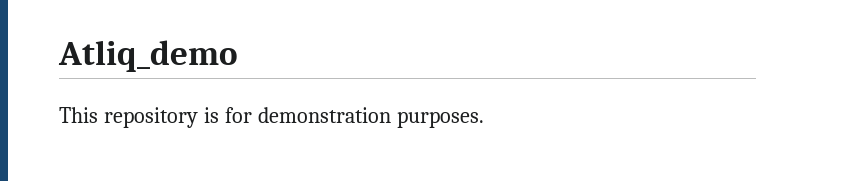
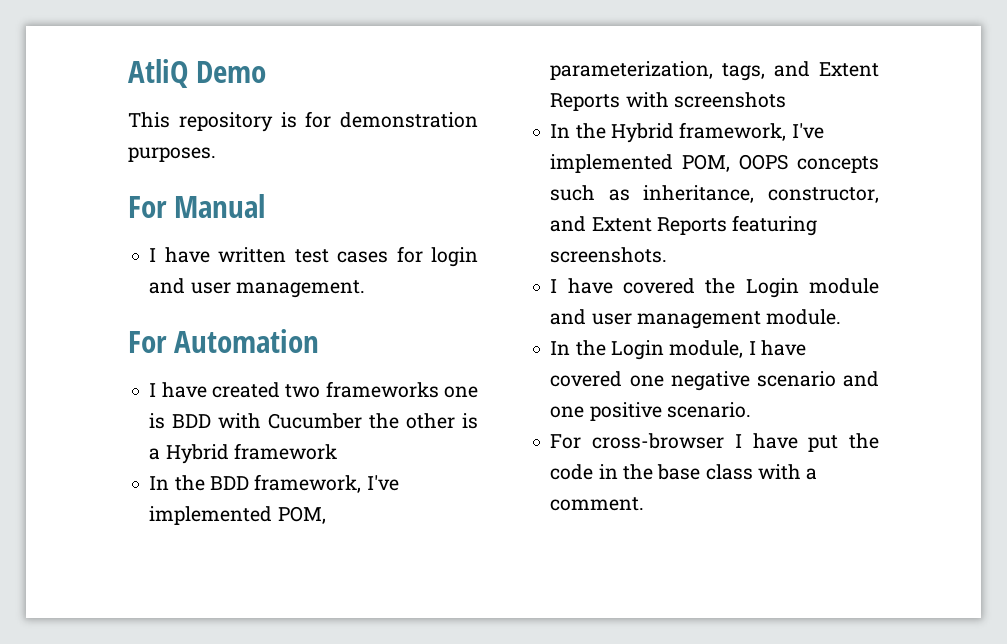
- Atliq_demo
+ AtliQ Demo
+ For Manual
+ I have written test cases for login and user management.
+ For Automation
+ I have created two frameworks one is BDD with Cucumber the other is a Hybrid framework
+ In the BDD framework, I've implemented POM, parameterization, tags, and Extent Reports with screenshots
+ In the Hybrid framework, I've implemented POM, OOPS concepts such as inheritance, constructor, and Extent Reports featuring screenshots.
+ I have covered the Login module and user management module.
+ In the Login module, I have covered one negative scenario and one positive scenario.
+ For cross-browser I have put the code in the base class with a comment.

